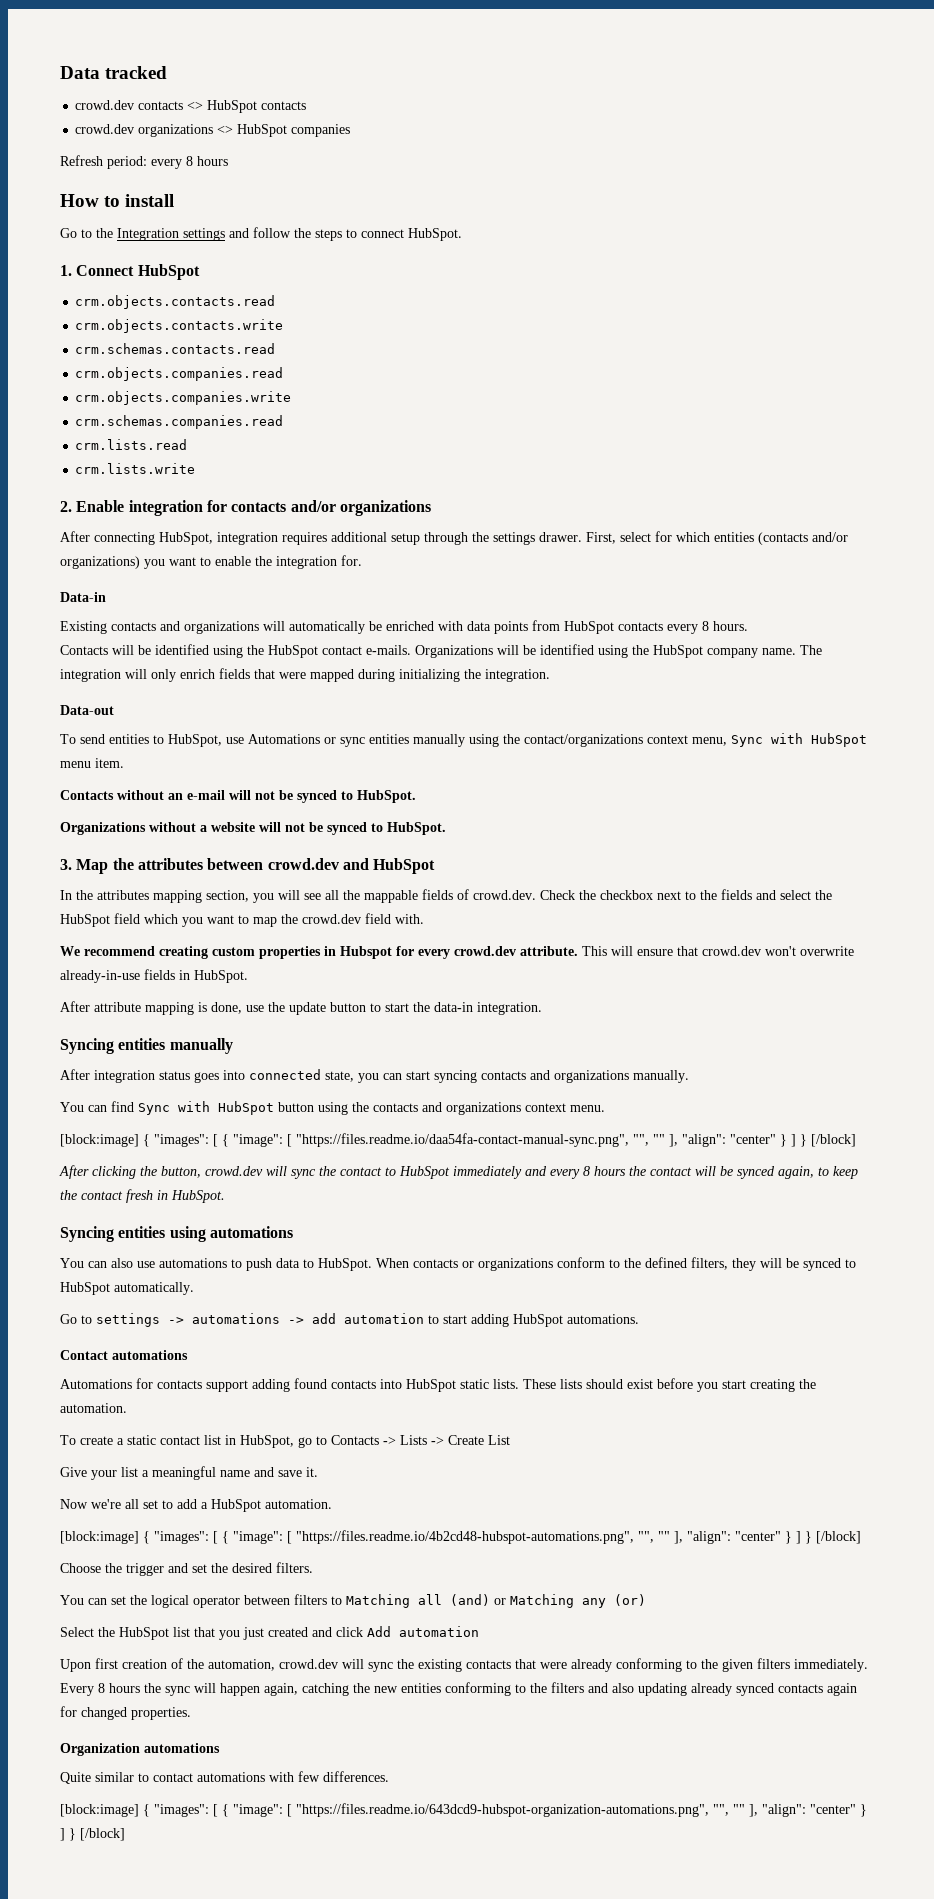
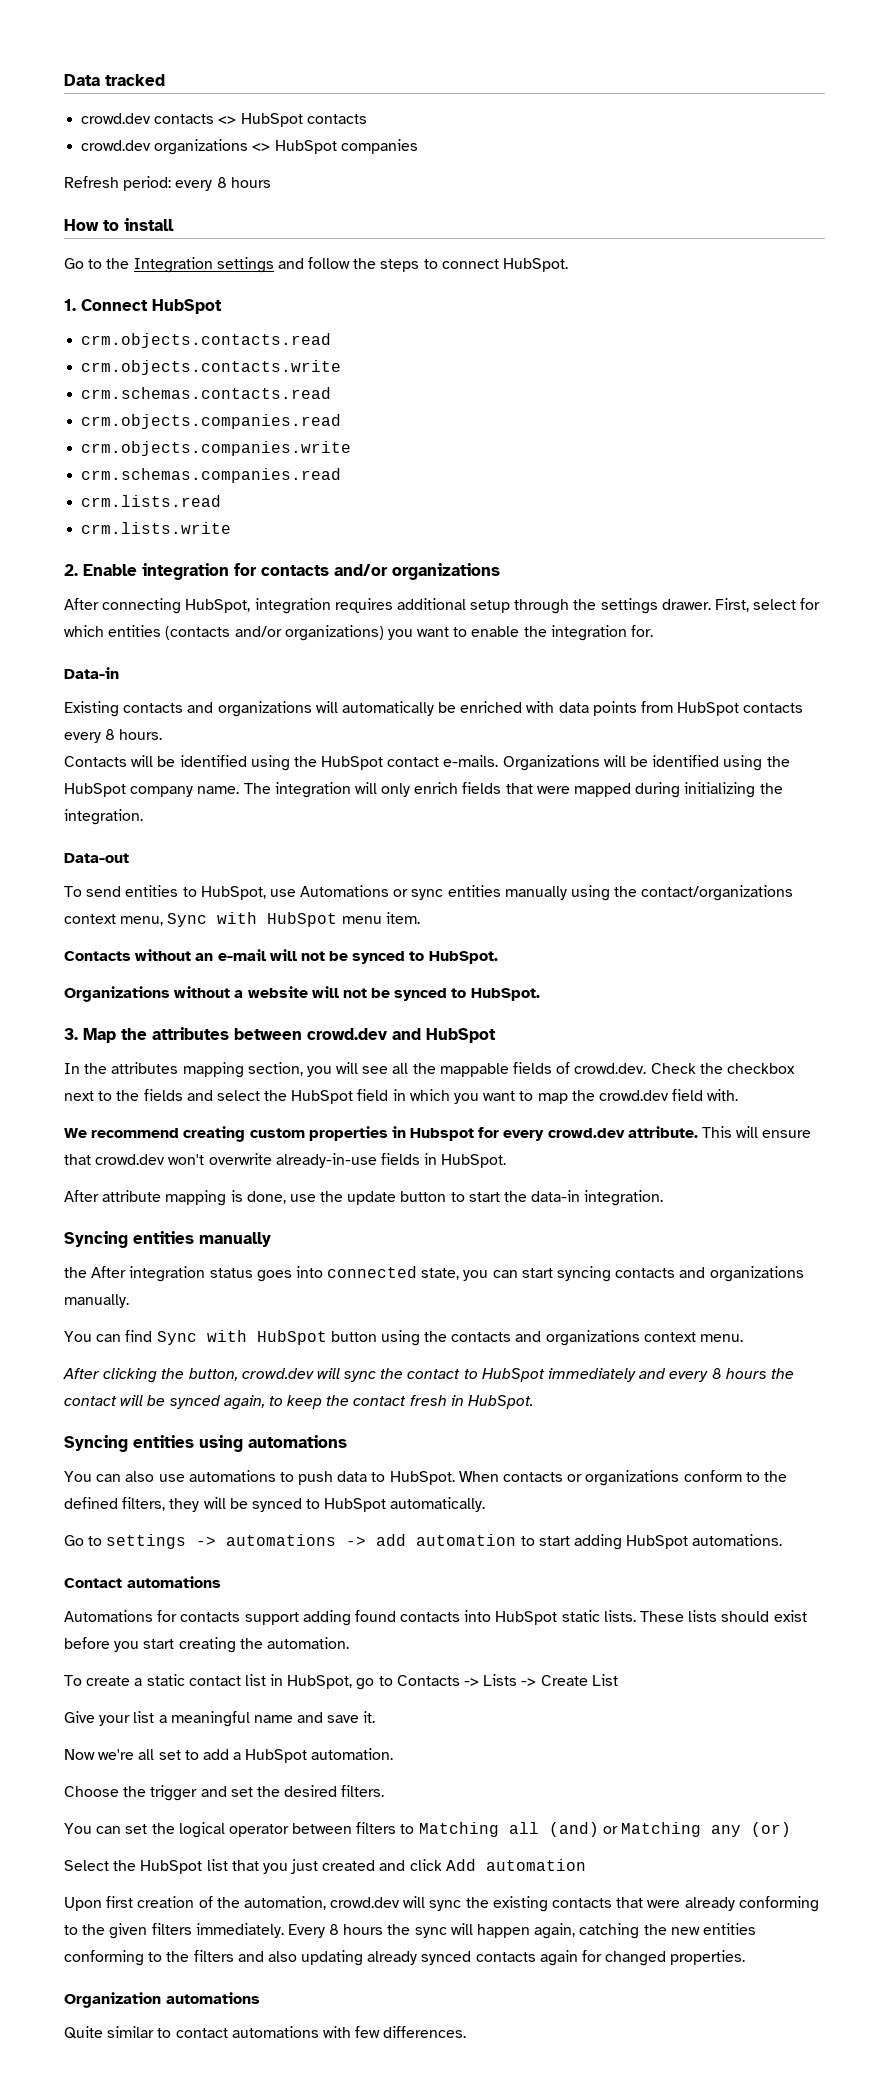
- In the attributes mapping section, you will see all the mappable fields of crowd.dev. Check the checkbox next to the fields and select the HubSpot field which you want to map the crowd.dev field with.
+ In the attributes mapping section, you will see all the mappable fields of crowd.dev. Check the checkbox next to the fields and select the HubSpot field in which you want to map the crowd.dev field with.
- After integration status goes into connected state, you can start syncing contacts and organizations manually.
+ the After integration status goes into connected state, you can start syncing contacts and organizations manually.
- [block:image] { "images": [ { "image": [ "https://files.readme.io/daa54fa-contact-manual-sync.png", "", "" ], "align": "center" } ] } [/block]
- [block:image] { "images": [ { "image": [ "https://files.readme.io/4b2cd48-hubspot-automations.png", "", "" ], "align": "center" } ] } [/block]
- [block:image] { "images": [ { "image": [ "https://files.readme.io/643dcd9-hubspot-organization-automations.png", "", "" ], "align": "center" } ] } [/block]

